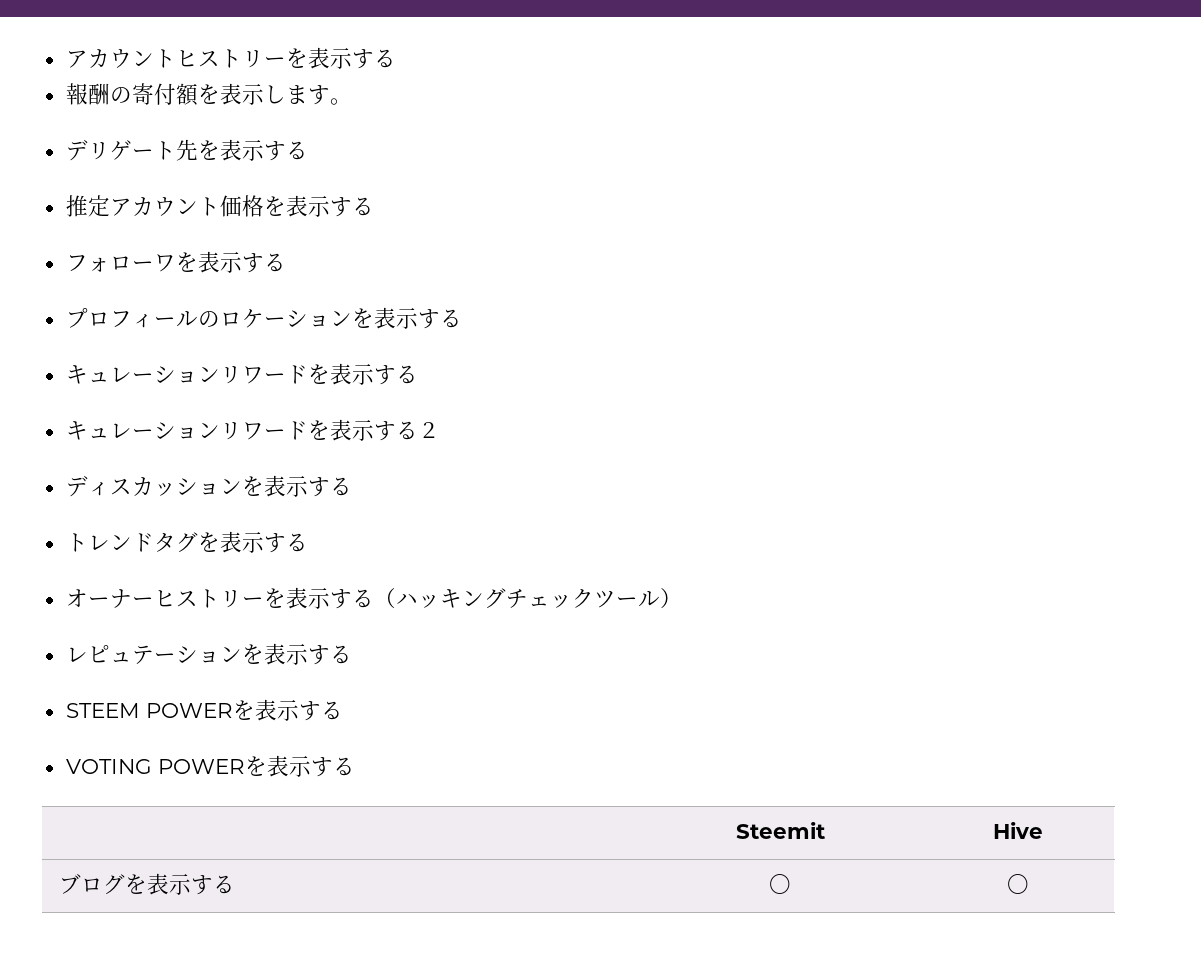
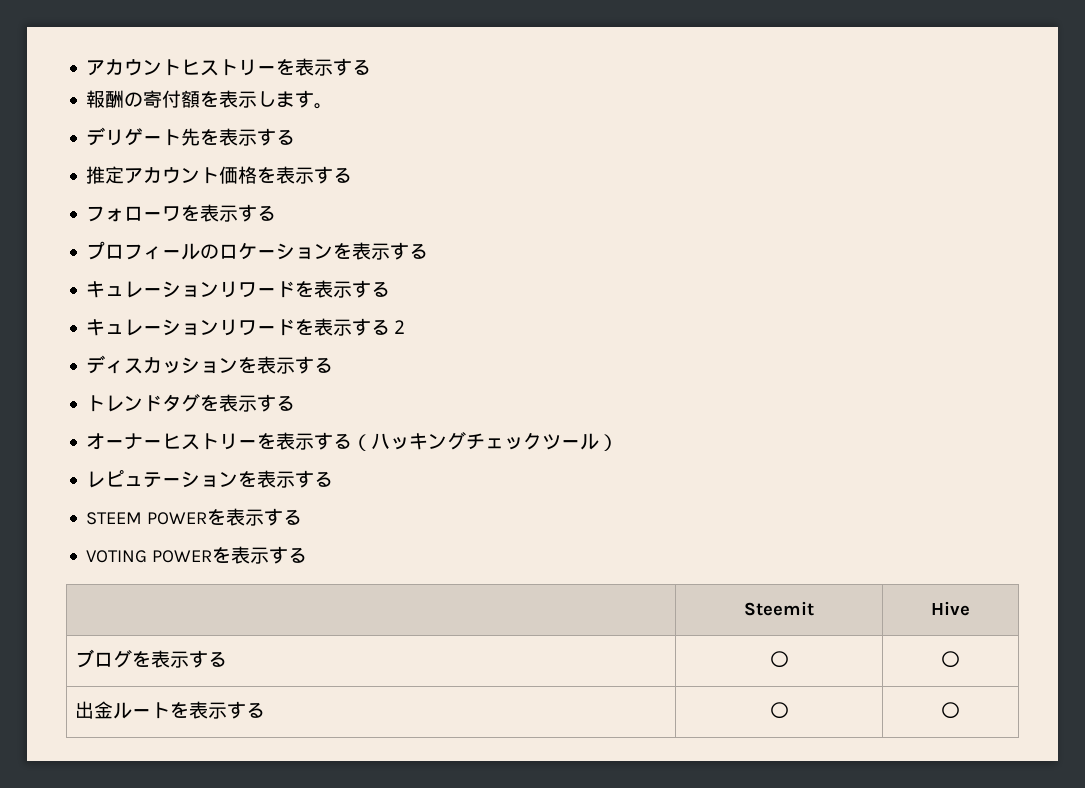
+ 出金ルートを表示する | 〇 | 〇

